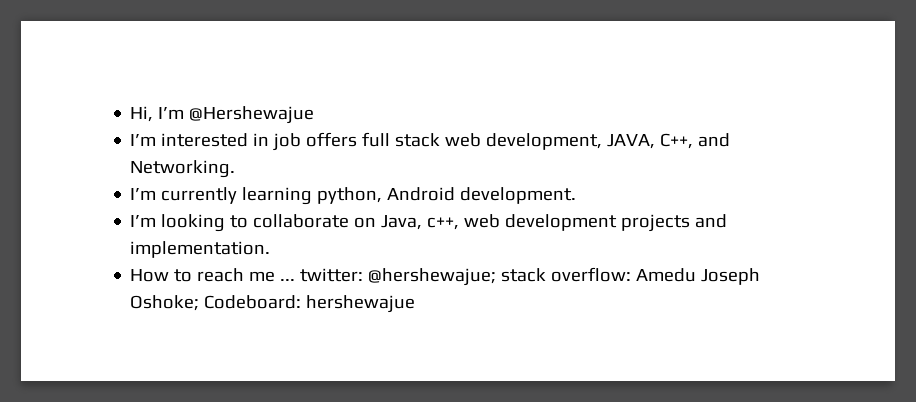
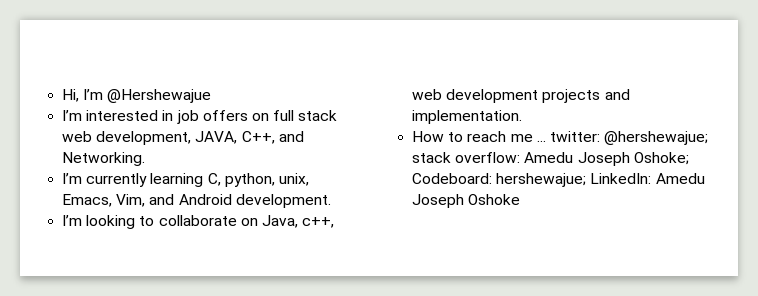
- I’m interested in job offers full stack web development, JAVA, C++, and Networking.
+ I’m interested in job offers on full stack web development, JAVA, C++, and Networking.
- I’m currently learning python, Android development.
+ I’m currently learning C, python, unix, Emacs, Vim, and Android development.
- How to reach me ... twitter: @hershewajue; stack overflow: Amedu Joseph Oshoke; Codeboard: hershewajue
+ How to reach me ... twitter: @hershewajue; stack overflow: Amedu Joseph Oshoke; Codeboard: hershewajue; LinkedIn: Amedu Joseph Oshoke

